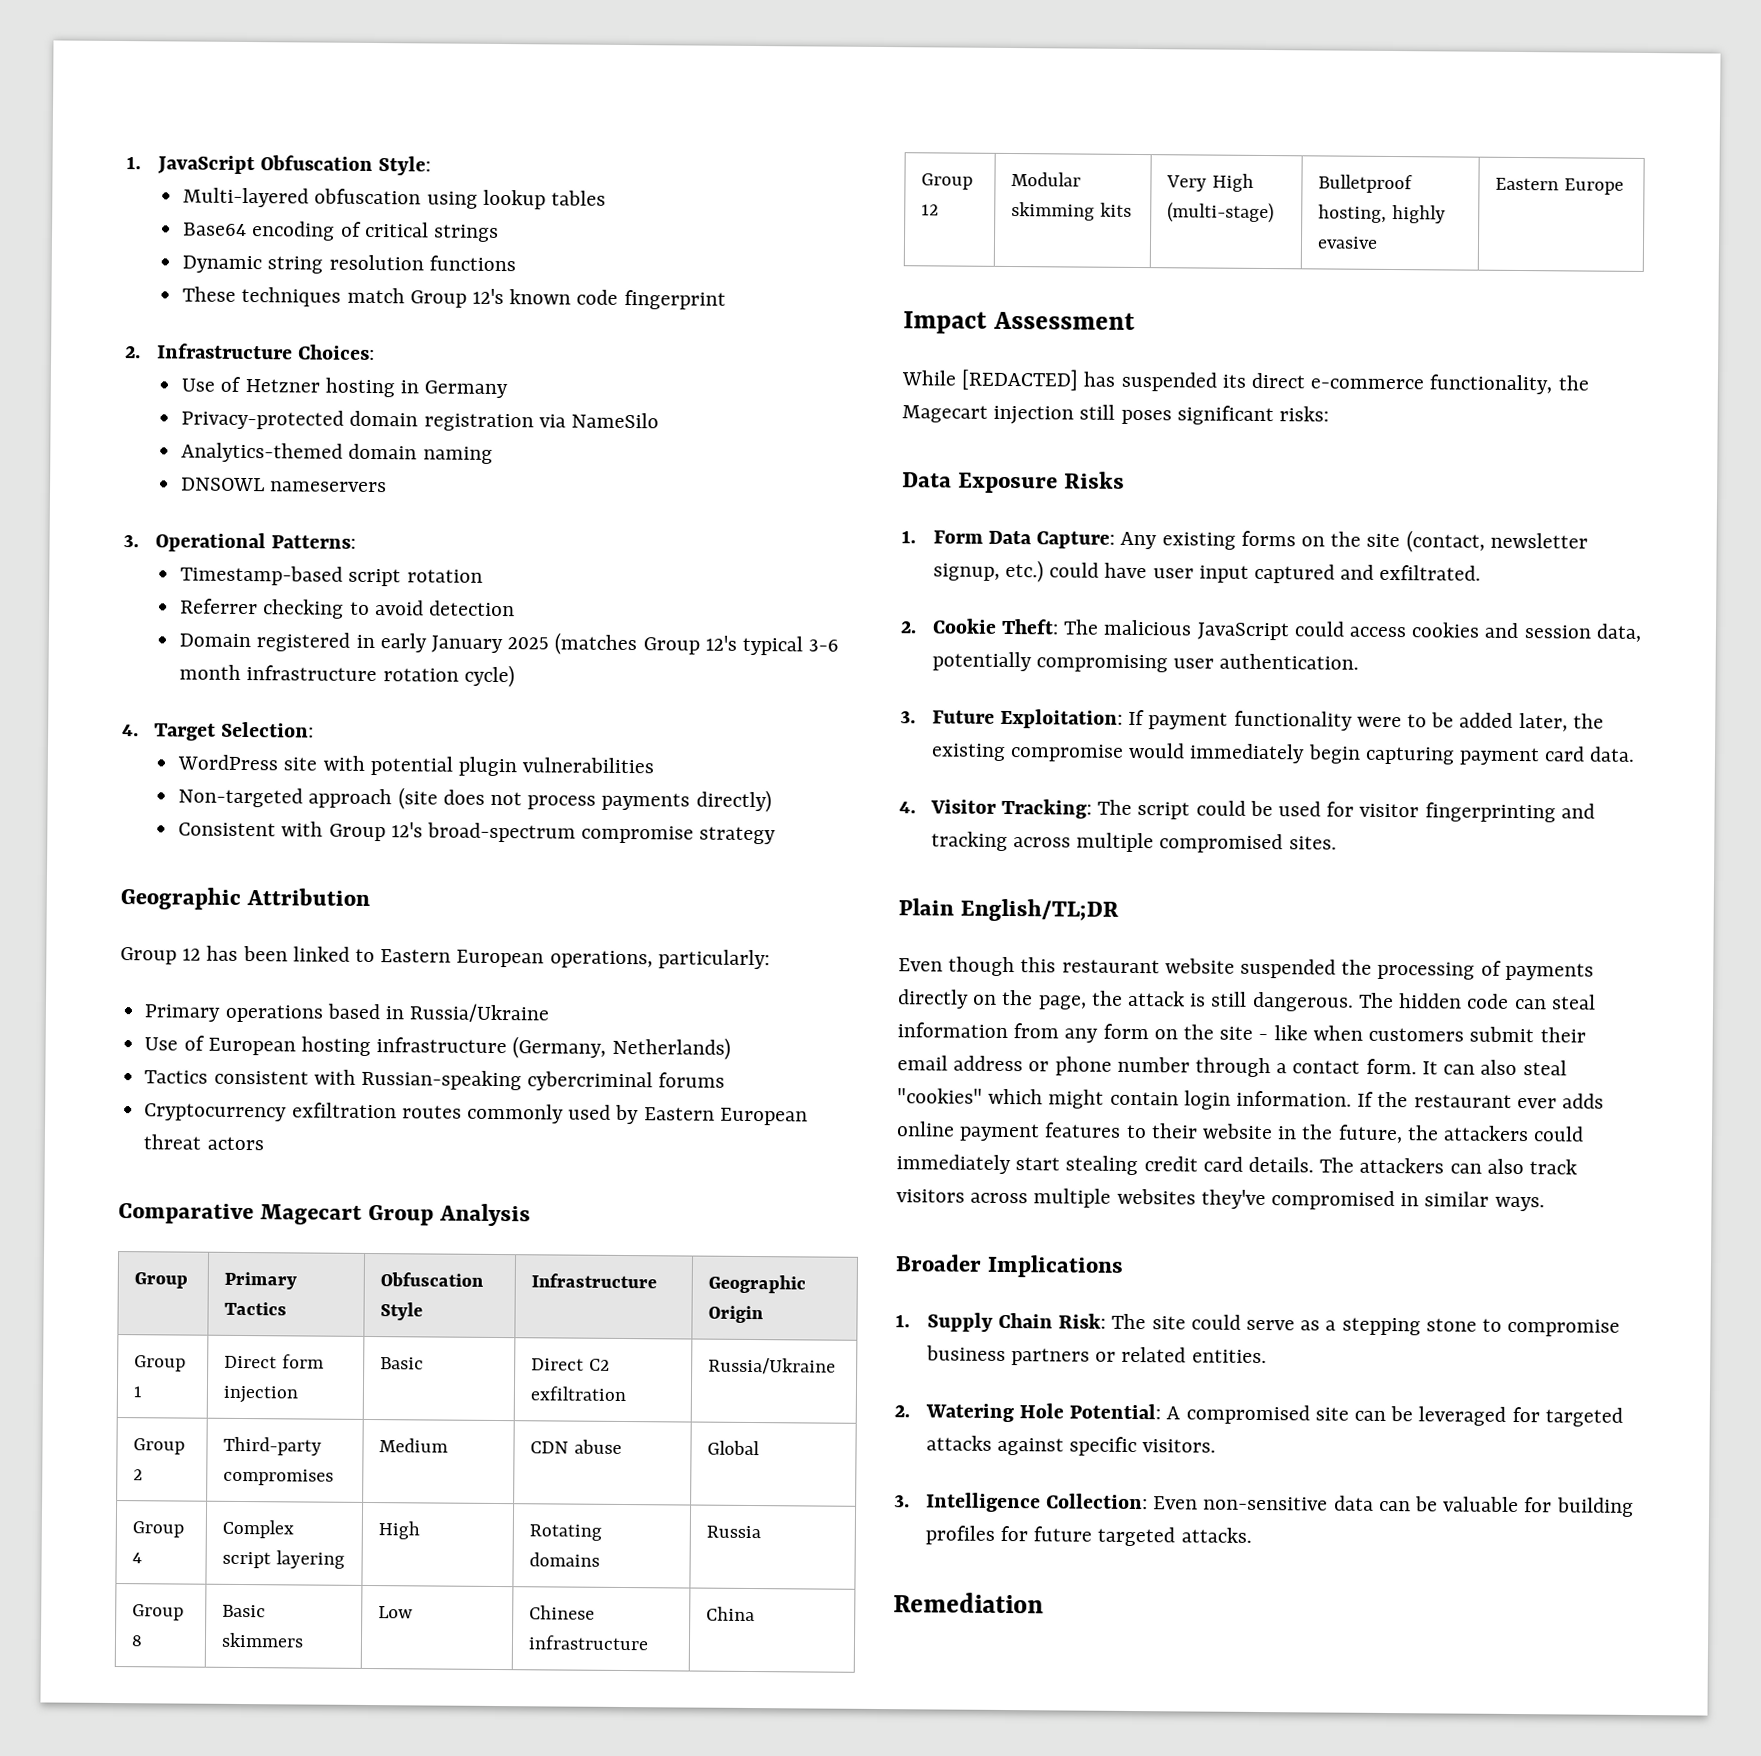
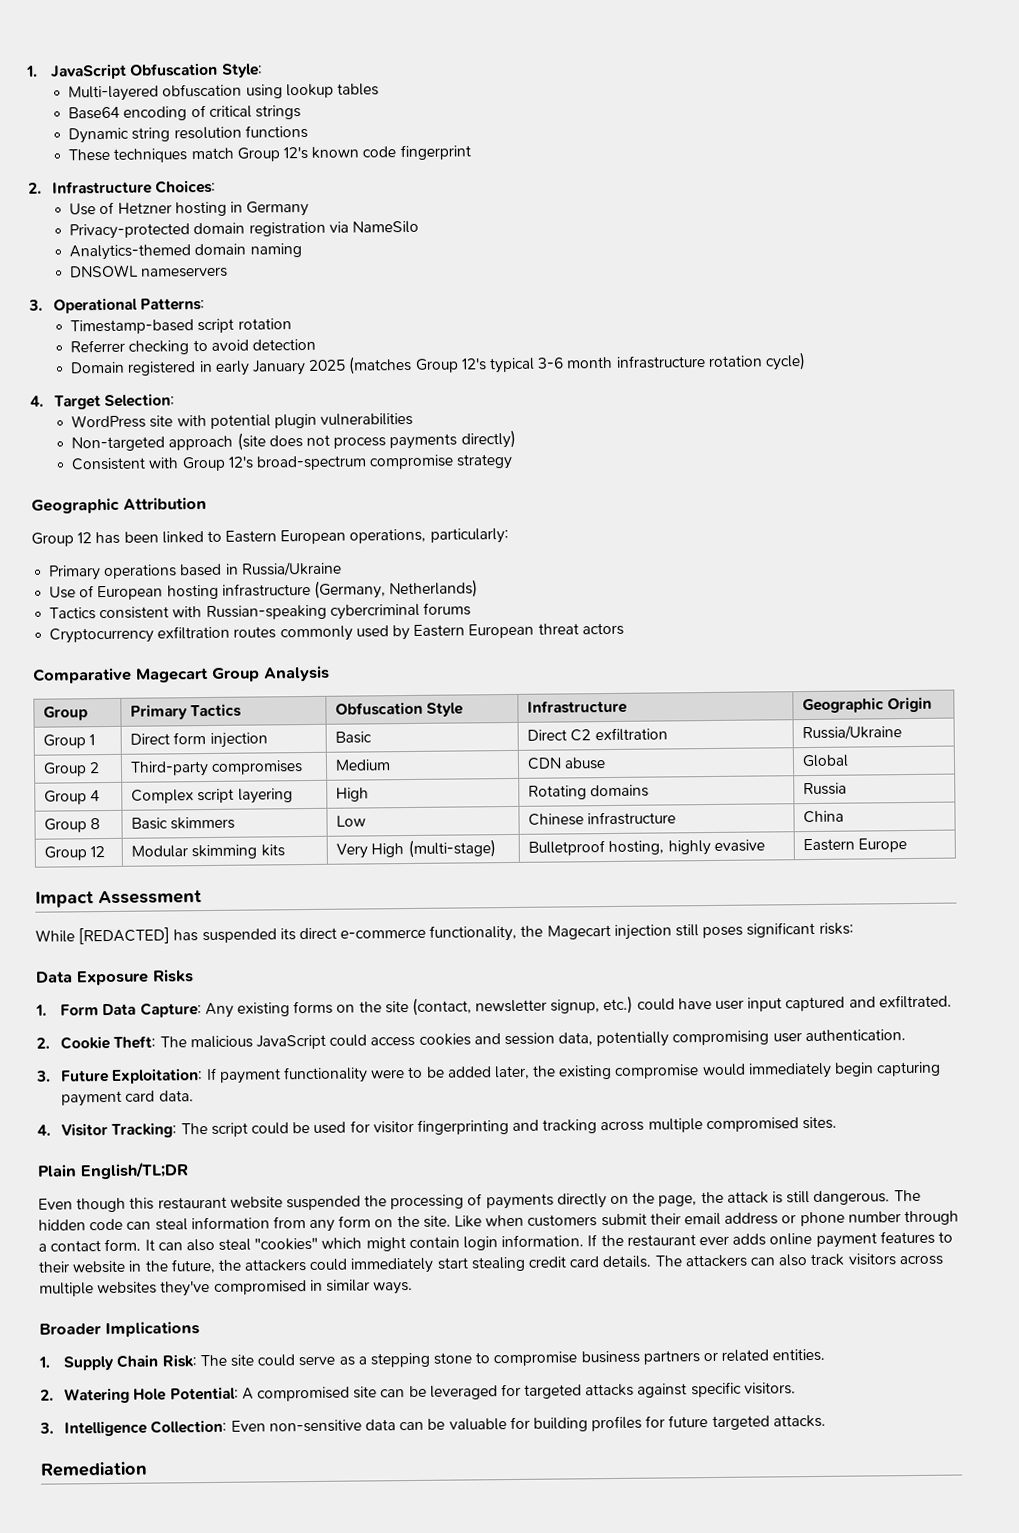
- The hidden code can steal information from any form on the site - like when customers submit their email address or phone number through a contact form.
+ The hidden code can steal information from any form on the site. Like when customers submit their email address or phone number through a contact form.

